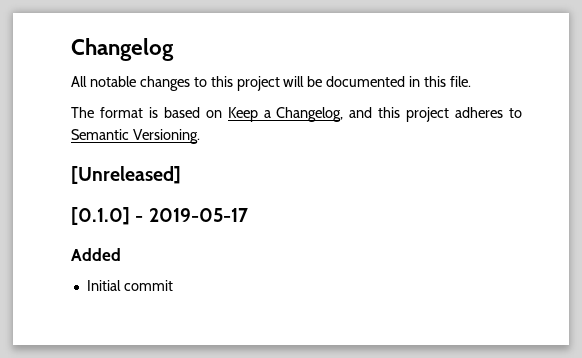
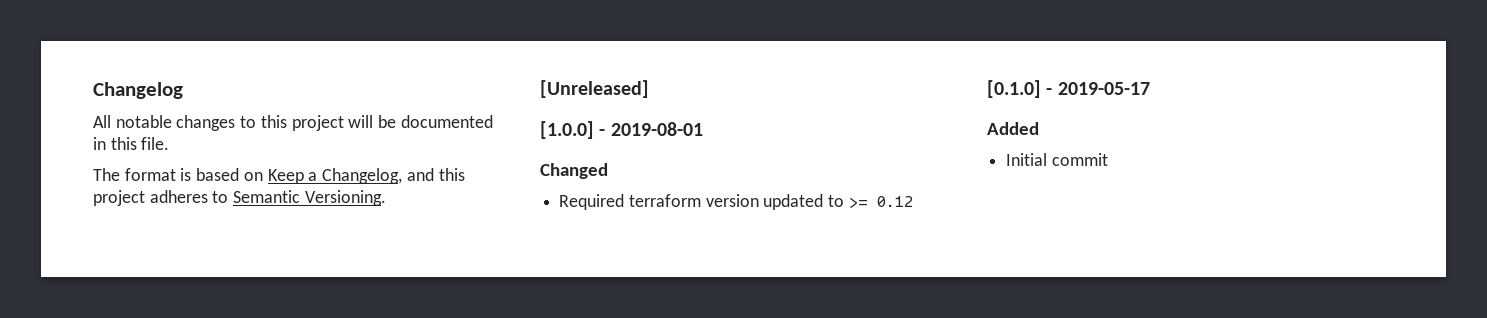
+ [1.0.0] - 2019-08-01
+ Changed
+ Required terraform version updated to >= 0.12

